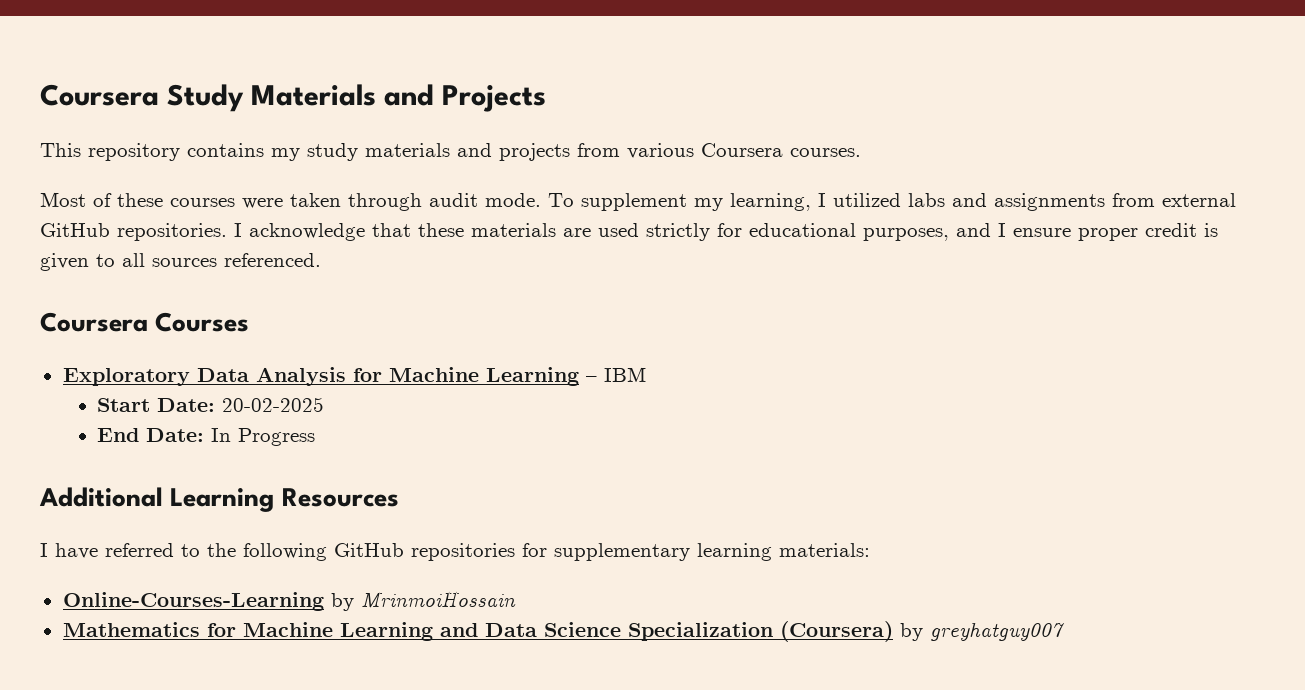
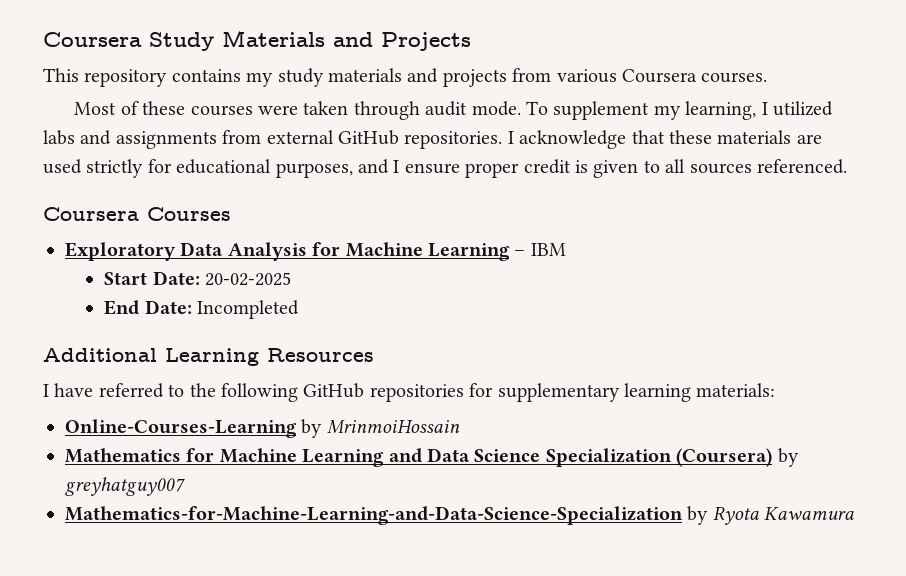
- End Date: In Progress
+ End Date: Incompleted
+ Mathematics-for-Machine-Learning-and-Data-Science-Specialization by Ryota Kawamura

